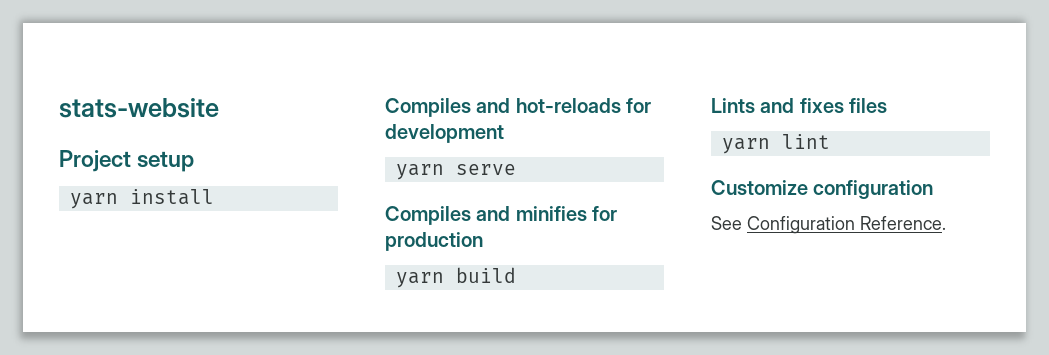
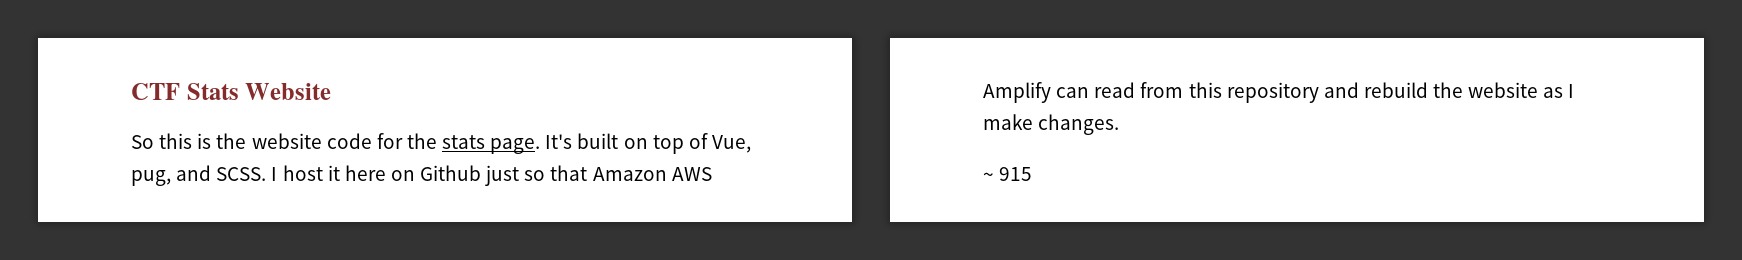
- stats-website
- Project setup
- yarn install
- Compiles and hot-reloads for development
- yarn serve
- Compiles and minifies for production
- yarn build
- Lints and fixes files
- yarn lint
- Customize configuration
- See Configuration Reference.
+ CTF Stats Website
+ So this is the website code for the stats page. It's built on top of Vue, pug, and SCSS. I host it here on Github just so that Amazon AWS Amplify can read from this repository and rebuild the website as I make changes.
+ ~ 915

